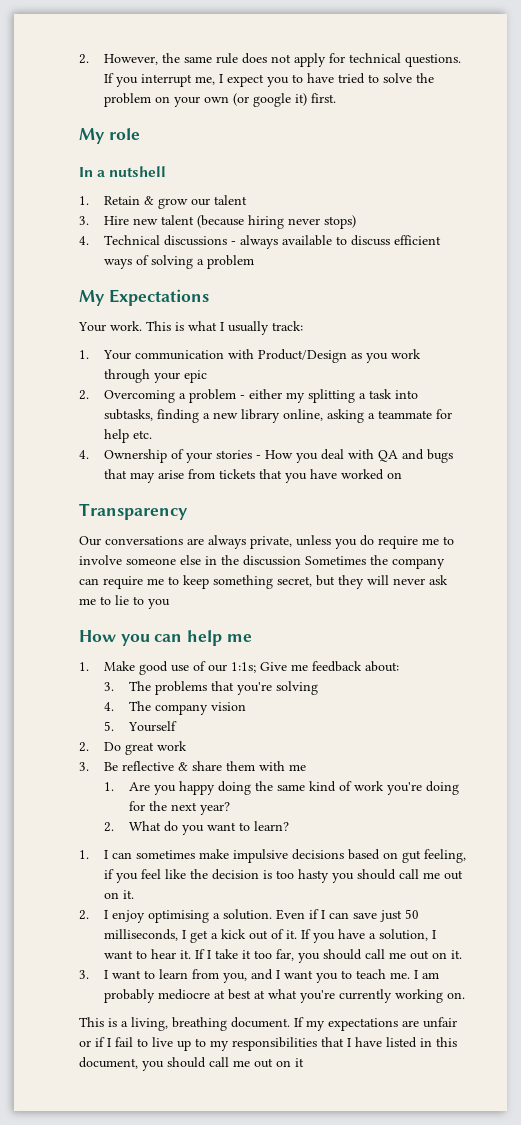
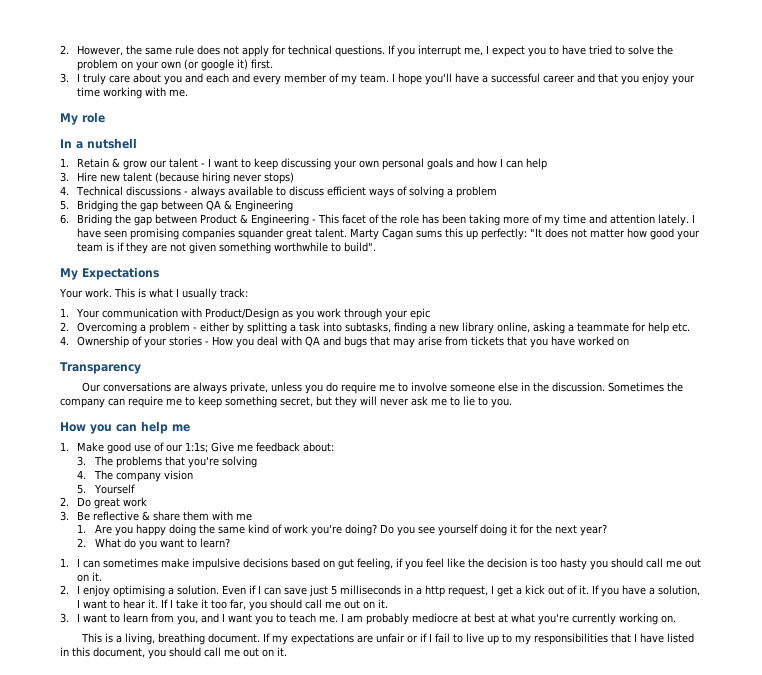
+ 3. I truly care about you and each and every member of my team. I hope you'll have a successful career and that you enjoy your time working with me.
- 1. Retain & grow our talent
+ 1. Retain & grow our talent - I want to keep discussing your own personal goals and how I can help
+ 5. Bridging the gap between QA & Engineering
+ 6. Briding the gap between Product & Engineering - This facet of the role has been taking more of my time and attention lately. I have seen promising companies squander great talent. Marty Cagan sums this up perfectly: "It does not matter how good your team is if they are not given something worthwhile to build".
- 2. Overcoming a problem - either my splitting a task into subtasks, finding a new library online, asking a teammate for help etc.
+ 2. Overcoming a problem - either by splitting a task into subtasks, finding a new library online, asking a teammate for help etc.
- Our conversations are always private, unless you do require me to involve someone else in the discussion Sometimes the company can require me to keep something secret, but they will never ask me to lie to you
+ Our conversations are always private, unless you do require me to involve someone else in the discussion. Sometimes the company can require me to keep something secret, but they will never ask me to lie to you.
- 1. Are you happy doing the same kind of work you're doing for the next year?
+ 1. Are you happy doing the same kind of work you're doing? Do you see yourself doing it for the next year?
- Even if I can save just 50 milliseconds, I get a kick out of it.
+ Even if I can save just 5 milliseconds in a http request, I get a kick out of it.
- If my expectations are unfair or if I fail to live up to my responsibilities that I have listed in this document, you should call me out on it
+ If my expectations are unfair or if I fail to live up to my responsibilities that I have listed in this document, you should call me out on it.

